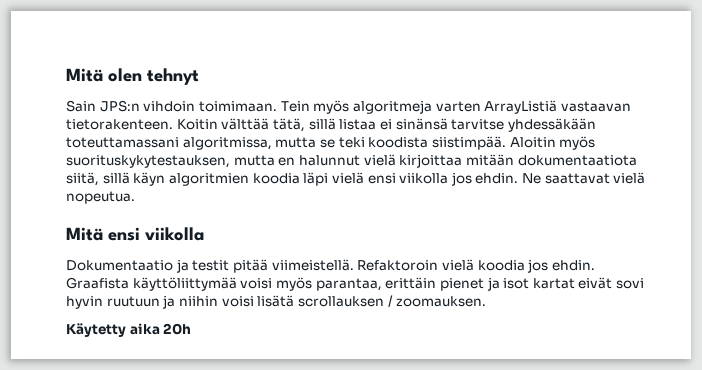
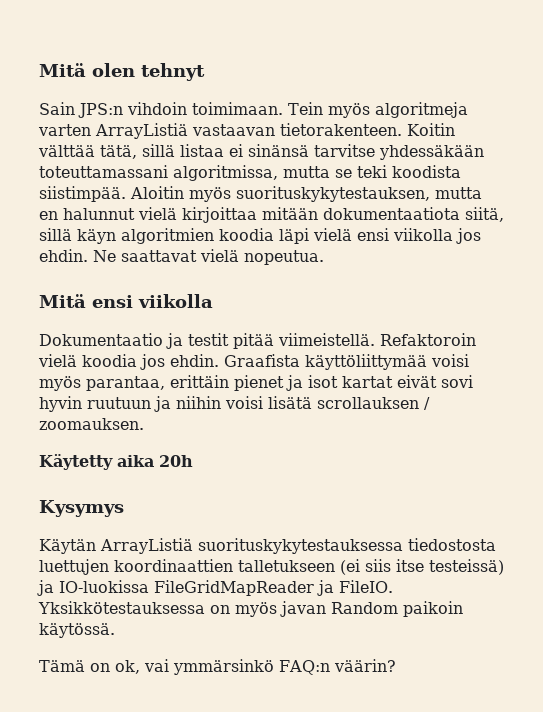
+ Kysymys
+ Käytän ArrayListiä suorituskykytestauksessa tiedostosta luettujen koordinaattien talletukseen (ei siis itse testeissä) ja IO-luokissa FileGridMapReader ja FileIO. Yksikkötestauksessa on myös javan Random paikoin käytössä.
+ Tämä on ok, vai ymmärsinkö FAQ:n väärin?

